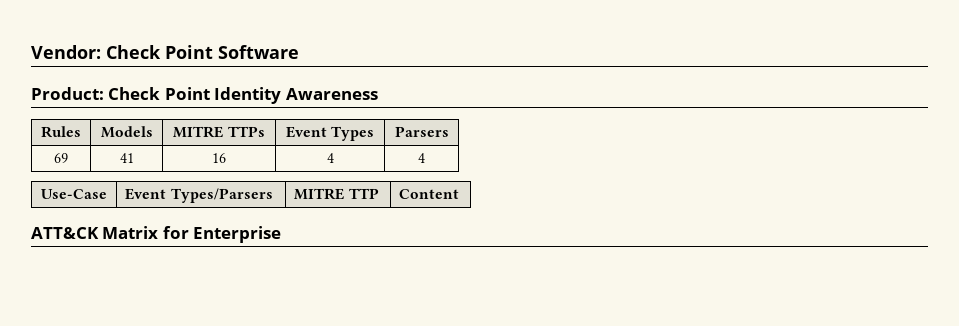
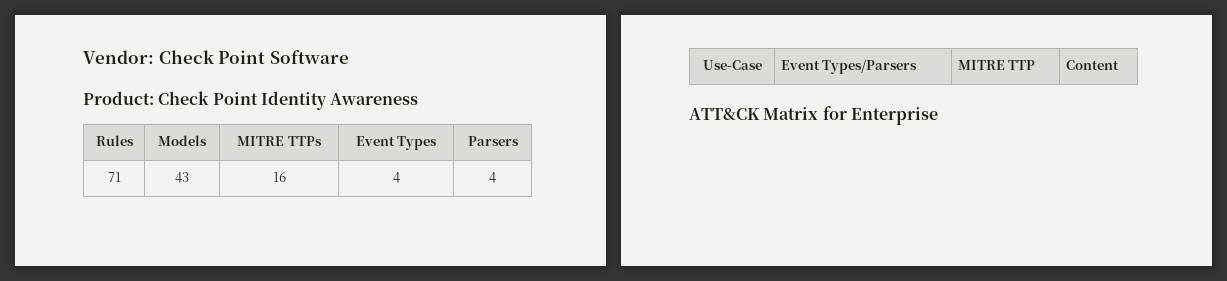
- 69 | 41 | 16 | 4 | 4
+ 71 | 43 | 16 | 4 | 4

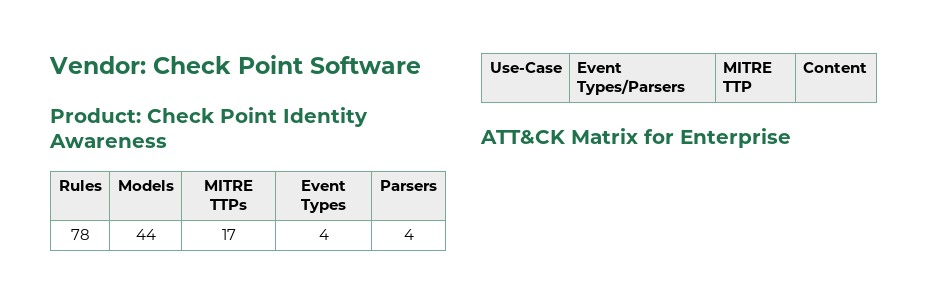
- 71 | 43 | 16 | 4 | 4
+ 78 | 44 | 17 | 4 | 4

